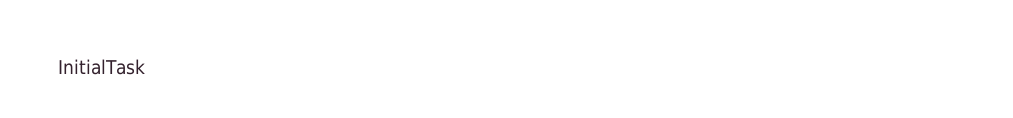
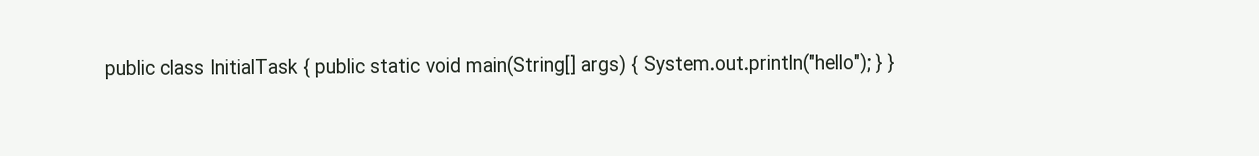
- InitialTask
+ public class InitialTask { public static void main(String[] args) { System.out.println("hello"); } }

